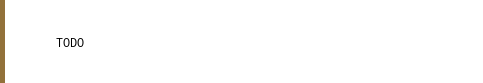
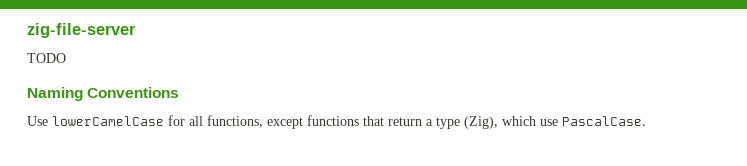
+ zig-file-server
+ Naming Conventions
+ Use lowerCamelCase for all functions, except functions that return a type (Zig), which use PascalCase.

